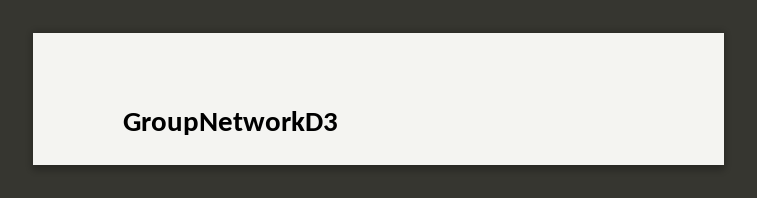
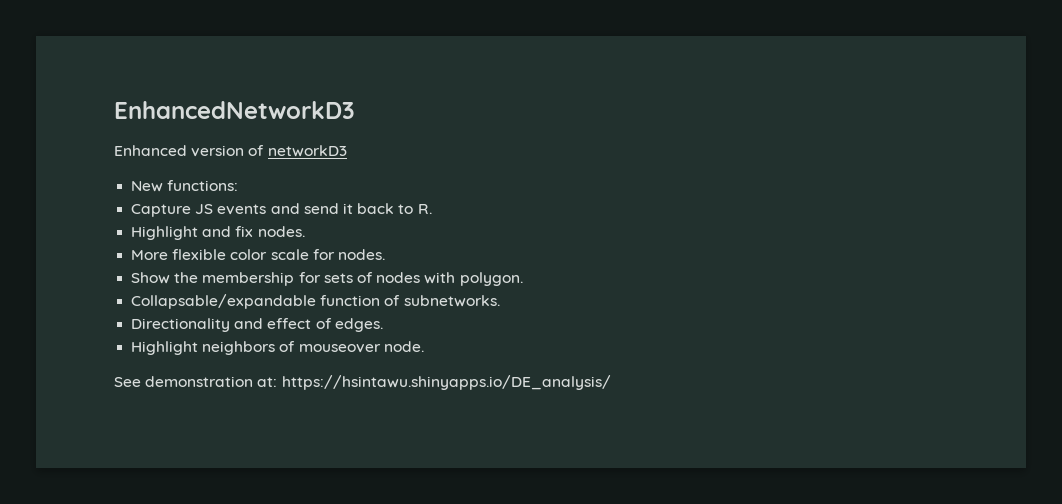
- GroupNetworkD3
+ EnhancedNetworkD3
+ Enhanced version of networkD3
+ New functions:
+ Capture JS events and send it back to R.
+ Highlight and fix nodes.
+ More flexible color scale for nodes.
+ Show the membership for sets of nodes with polygon.
+ Collapsable/expandable function of subnetworks.
+ Directionality and effect of edges.
+ Highlight neighbors of mouseover node.
+ See demonstration at: https://hsintawu.shinyapps.io/DE_analysis/

